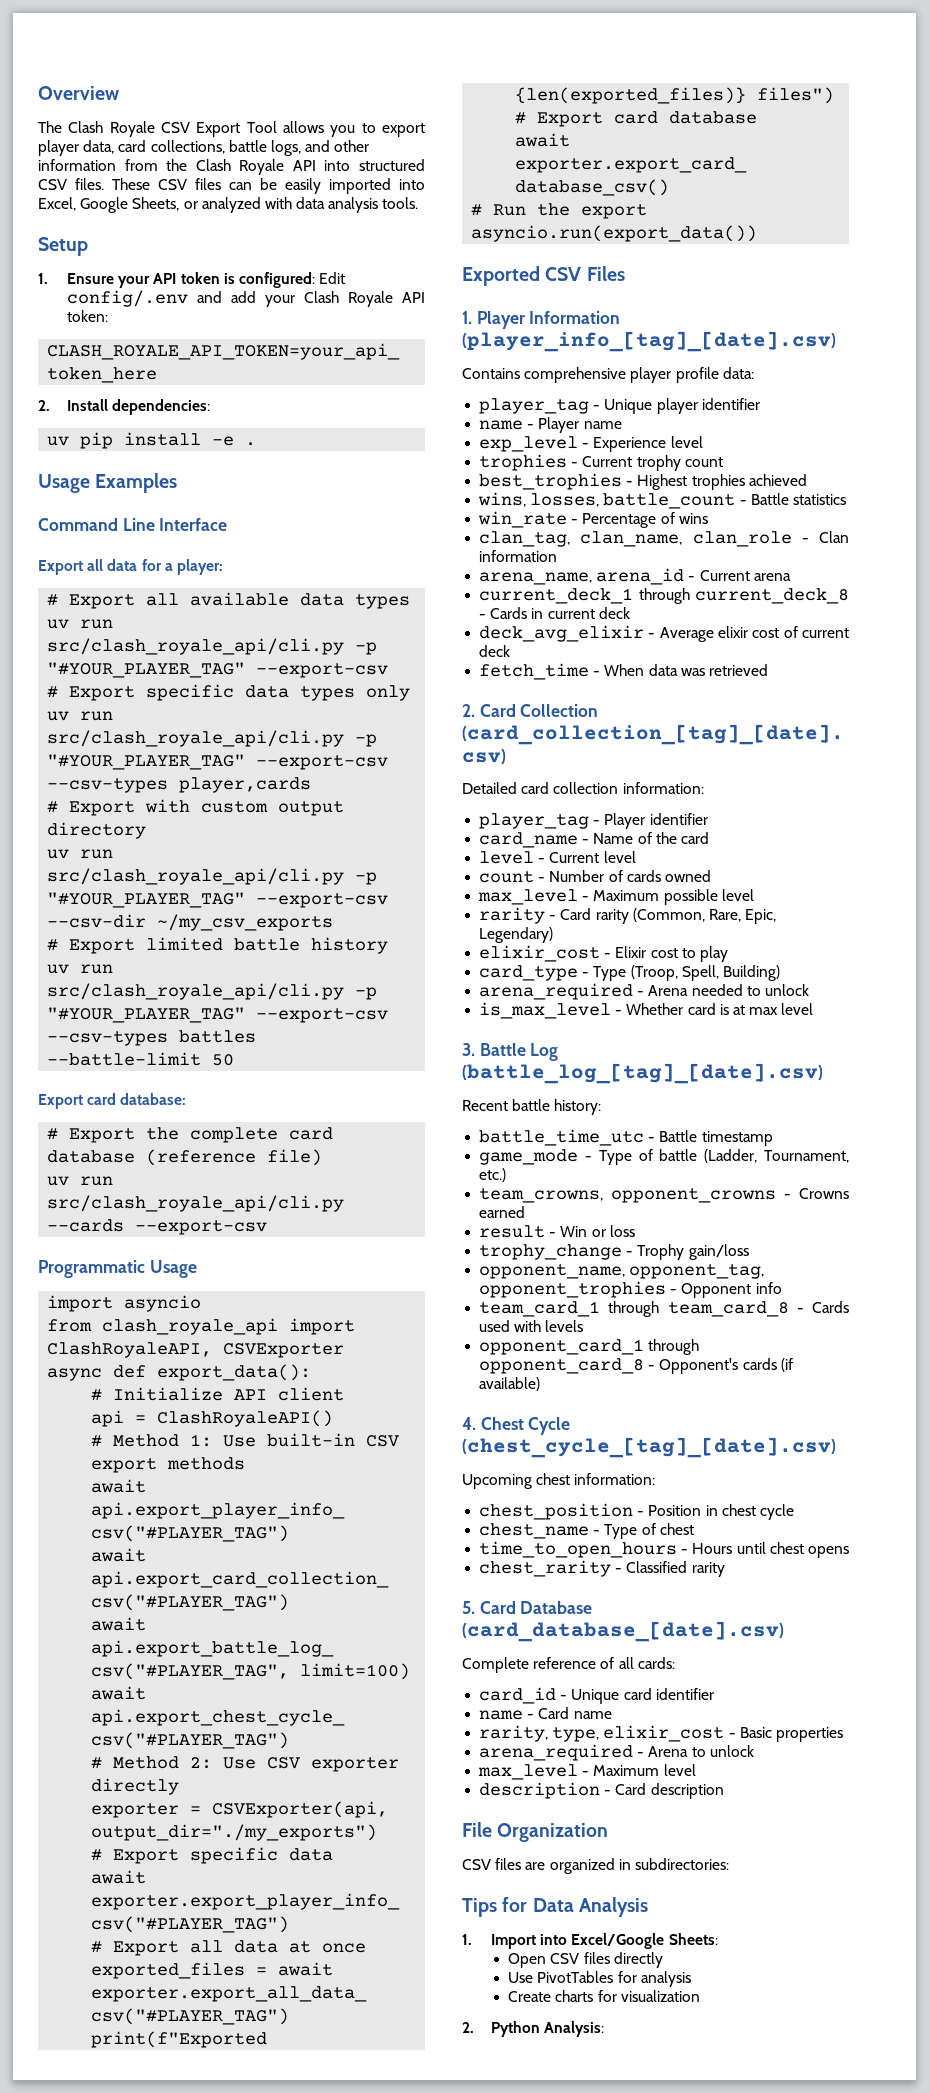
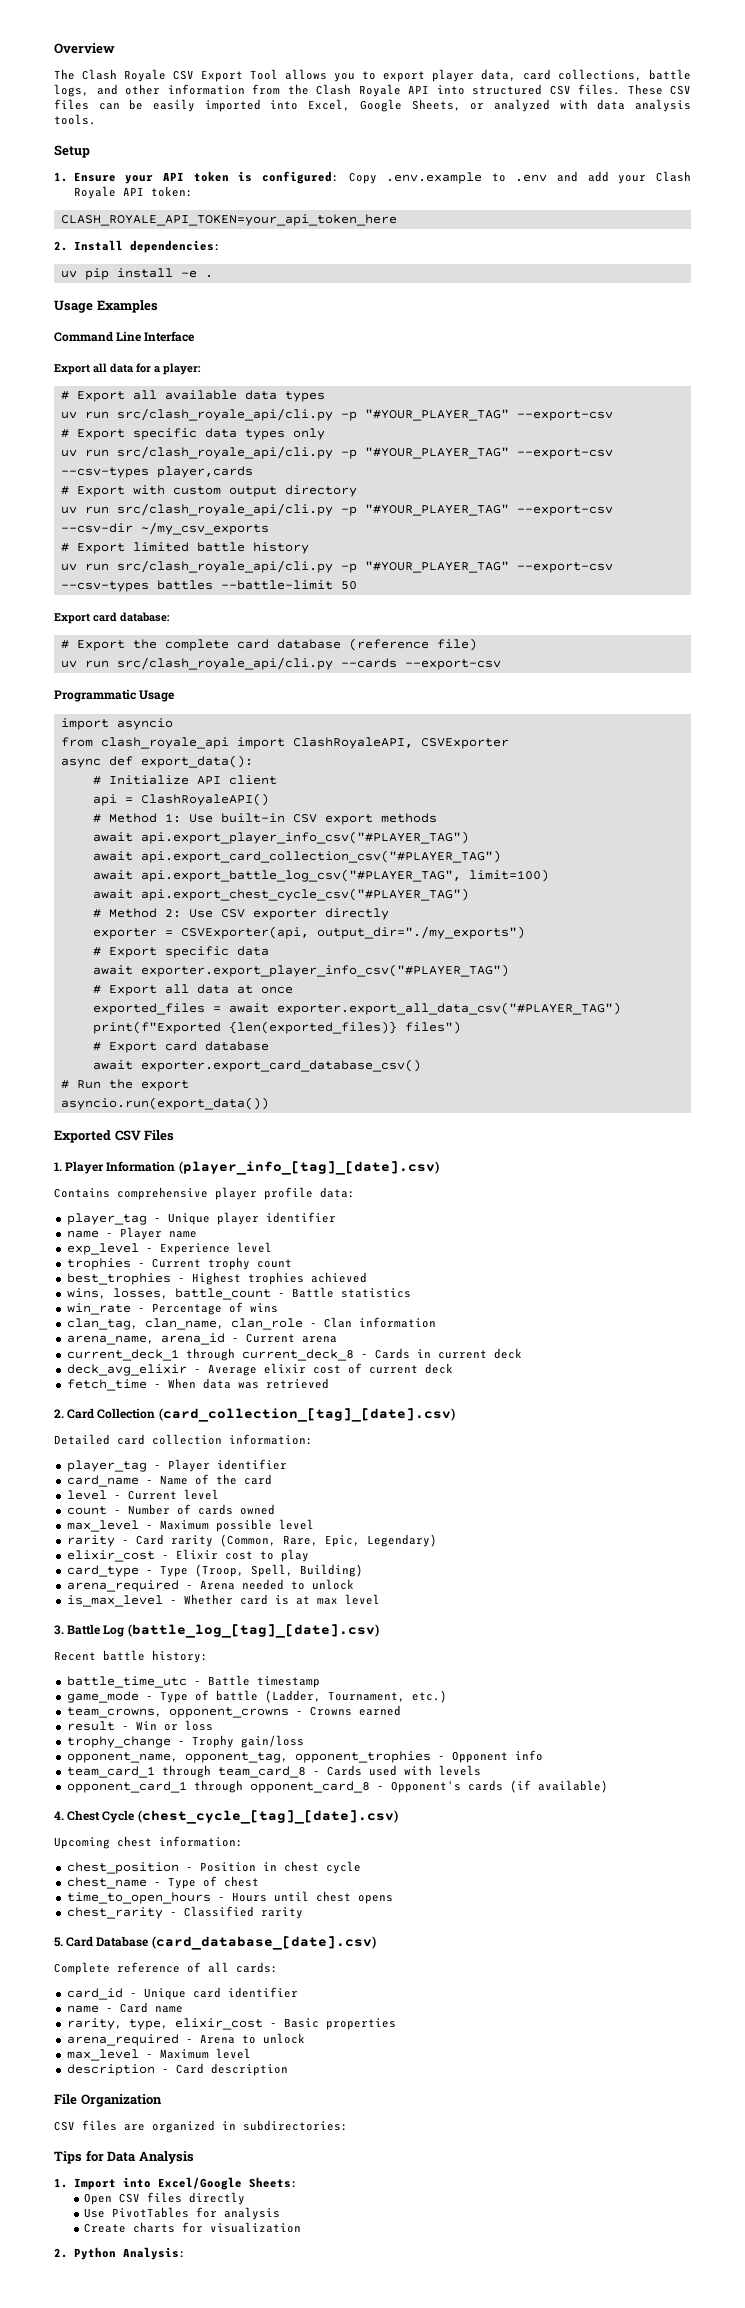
- 1. Ensure your API token is configured: Edit config/.env and add your Clash Royale API token:
+ 1. Ensure your API token is configured: Copy .env.example to .env and add your Clash Royale API token:

